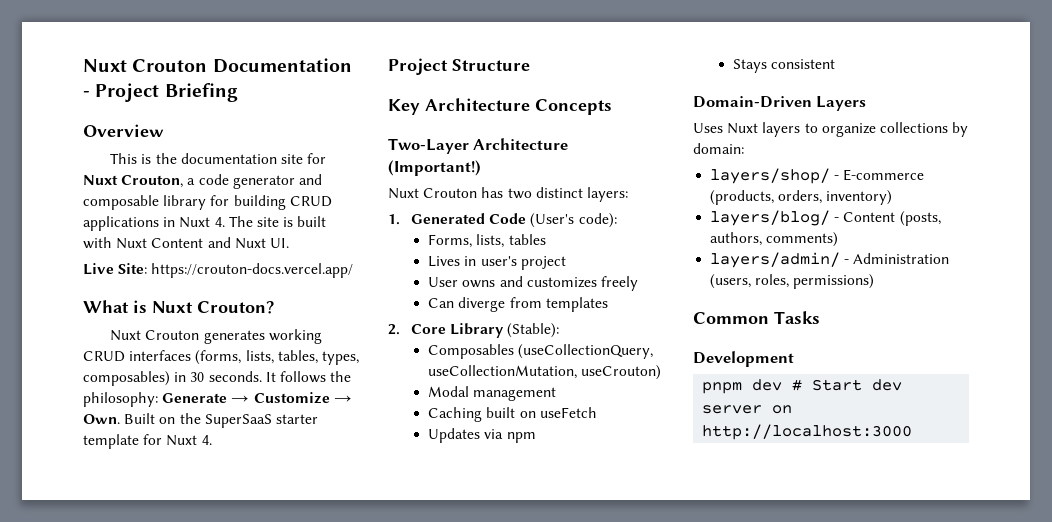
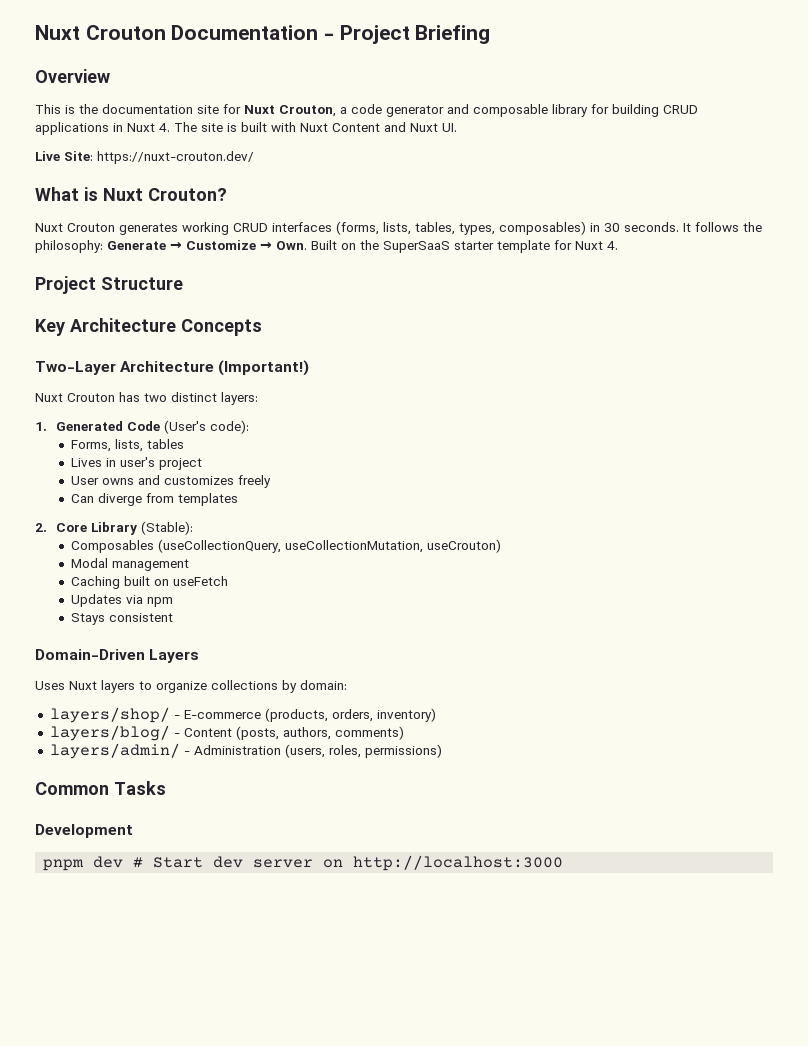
- Live Site: https://crouton-docs.vercel.app/
+ Live Site: https://nuxt-crouton.dev/

